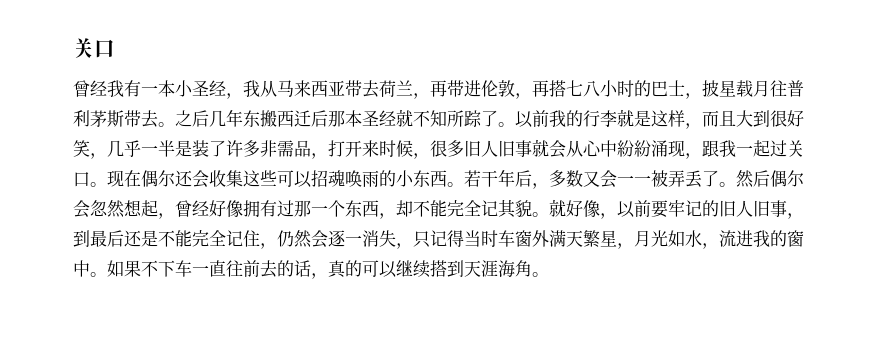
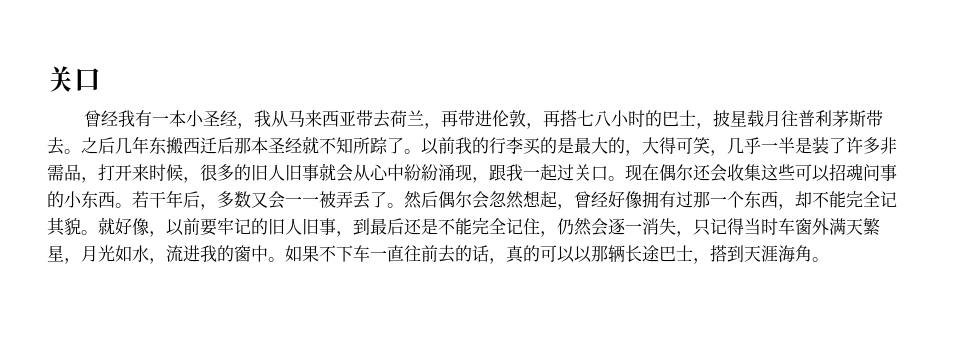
- 以前我的行李就是这样，而且大到很好笑，几乎一半是装了许多非需品，打开来时候，很多旧人旧事就会从心中紛紛涌现，跟我一起过关口。
+ 以前我的行李买的是最大的，大得可笑，几乎一半是装了许多非需品，打开来时候，很多的旧人旧事就会从心中紛紛涌现，跟我一起过关口。
- 现在偶尔还会收集这些可以招魂唤雨的小东西。
+ 现在偶尔还会收集这些可以招魂问事的小东西。
- 如果不下车一直往前去的话，真的可以继续搭到天涯海角。
+ 如果不下车一直往前去的话，真的可以以那辆长途巴士，搭到天涯海角。

